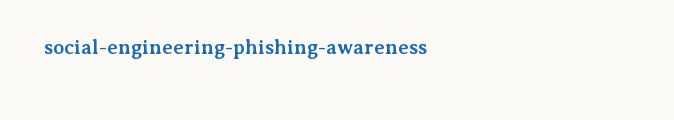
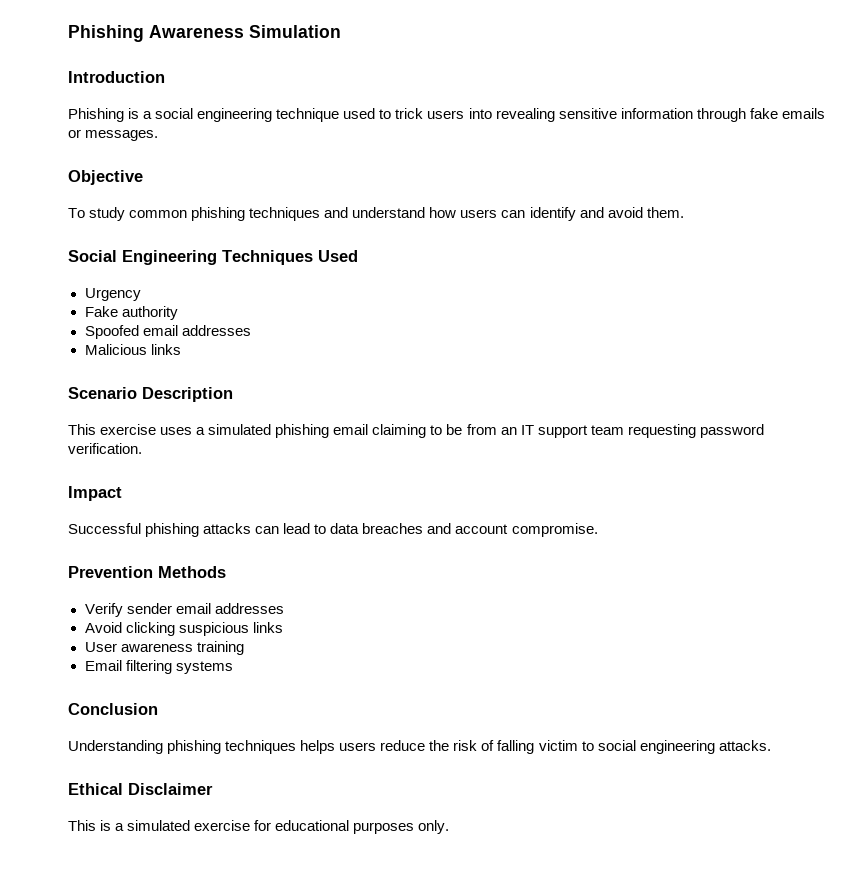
- social-engineering-phishing-awareness
+ Phishing Awareness Simulation
+ Introduction
+ Phishing is a social engineering technique used to trick users into revealing sensitive information through fake emails or messages.
+ Objective
+ To study common phishing techniques and understand how users can identify and avoid them.
+ Social Engineering Techniques Used
+ Urgency
+ Fake authority
+ Spoofed email addresses
+ Malicious links
+ Scenario Description
+ This exercise uses a simulated phishing email claiming to be from an IT support team requesting password verification.
+ Impact
+ Successful phishing attacks can lead to data breaches and account compromise.
+ Prevention Methods
+ Verify sender email addresses
+ Avoid clicking suspicious links
+ User awareness training
+ Email filtering systems
+ Conclusion
+ Understanding phishing techniques helps users reduce the risk of falling victim to social engineering attacks.
+ Ethical Disclaimer
+ This is a simulated exercise for educational purposes only.

